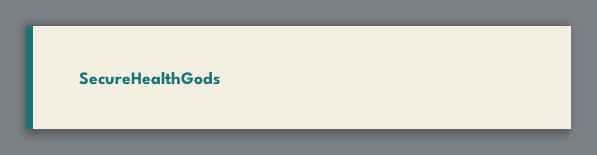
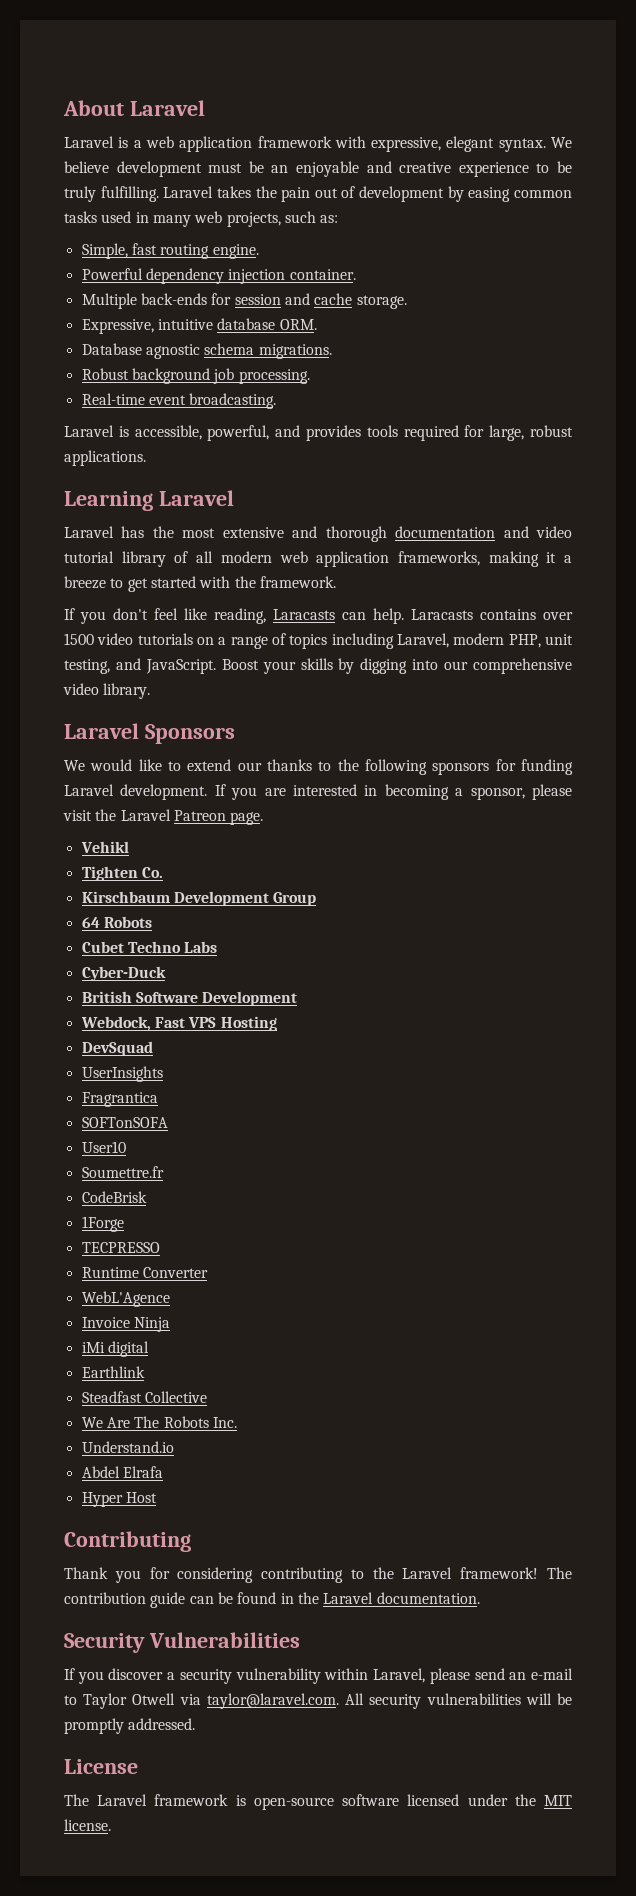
- SecureHealthGods
+ About Laravel
+ Laravel is a web application framework with expressive, elegant syntax. We believe development must be an enjoyable and creative experience to be truly fulfilling. Laravel takes the pain out of development by easing common tasks used in many web projects, such as:
+ Simple, fast routing engine.
+ Powerful dependency injection container.
+ Multiple back-ends for session and cache storage.
+ Expressive, intuitive database ORM.
+ Database agnostic schema migrations.
+ Robust background job processing.
+ Real-time event broadcasting.
+ Laravel is accessible, powerful, and provides tools required for large, robust applications.
+ Learning Laravel
+ Laravel has the most extensive and thorough documentation and video tutorial library of all modern web application frameworks, making it a breeze to get started with the framework.
+ If you don't feel like reading, Laracasts can help. Laracasts contains over 1500 video tutorials on a range of topics including Laravel, modern PHP, unit testing, and JavaScript. Boost your skills by digging into our comprehensive video library.
+ Laravel Sponsors
+ We would like to extend our thanks to the following sponsors for funding Laravel development. If you are interested in becoming a sponsor, please visit the Laravel Patreon page.
+ Vehikl
+ Tighten Co.
+ Kirschbaum Development Group
+ 64 Robots
+ Cubet Techno Labs
+ Cyber-Duck
+ British Software Development
+ Webdock, Fast VPS Hosting
+ DevSquad
+ UserInsights
+ Fragrantica
+ SOFTonSOFA
+ User10
+ Soumettre.fr
+ CodeBrisk
+ 1Forge
+ TECPRESSO
+ Runtime Converter
+ WebL'Agence
+ Invoice Ninja
+ iMi digital
+ Earthlink
+ Steadfast Collective
+ We Are The Robots Inc.
+ Understand.io
+ Abdel Elrafa
+ Hyper Host
+ Contributing
+ Thank you for considering contributing to the Laravel framework! The contribution guide can be found in the Laravel documentation.
+ Security Vulnerabilities
+ If you discover a security vulnerability within Laravel, please send an e-mail to Taylor Otwell via taylor@laravel.com. All security vulnerabilities will be promptly addressed.
+ License
+ The Laravel framework is open-source software licensed under the MIT license.

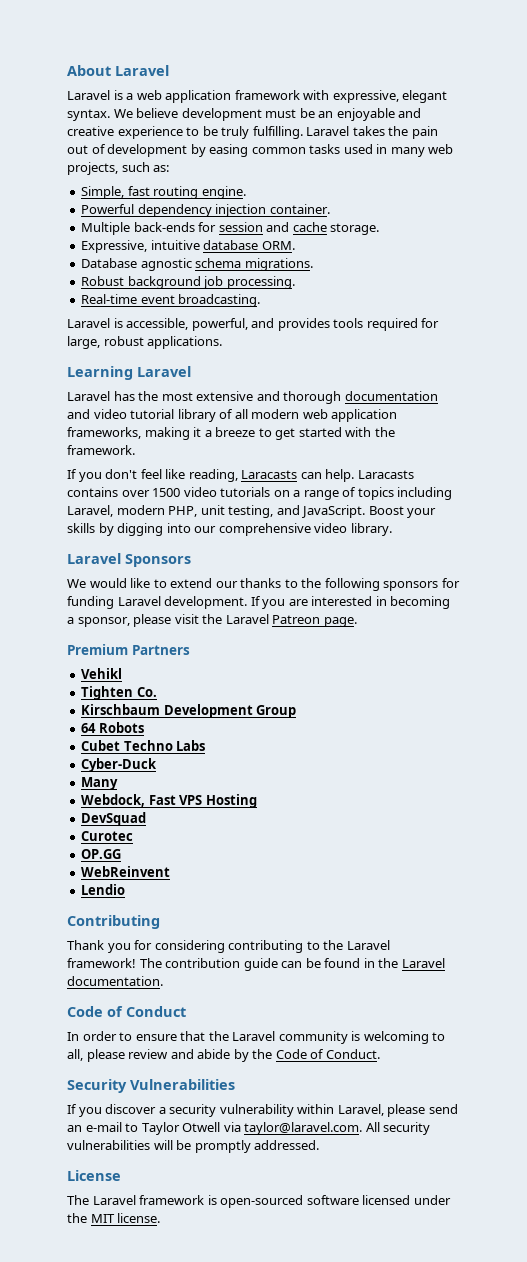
+ Premium Partners
- British Software Development
+ Many
- UserInsights
- Fragrantica
- SOFTonSOFA
- User10
- Soumettre.fr
- CodeBrisk
- 1Forge
- TECPRESSO
- Runtime Converter
- WebL'Agence
- Invoice Ninja
- iMi digital
- Earthlink
- Steadfast Collective
- We Are The Robots Inc.
- Understand.io
- Abdel Elrafa
- Hyper Host
+ Curotec
+ OP.GG
+ WebReinvent
+ Lendio
+ Code of Conduct
+ In order to ensure that the Laravel community is welcoming to all, please review and abide by the Code of Conduct.
- The Laravel framework is open-source software licensed under the MIT license.
+ The Laravel framework is open-sourced software licensed under the MIT license.

